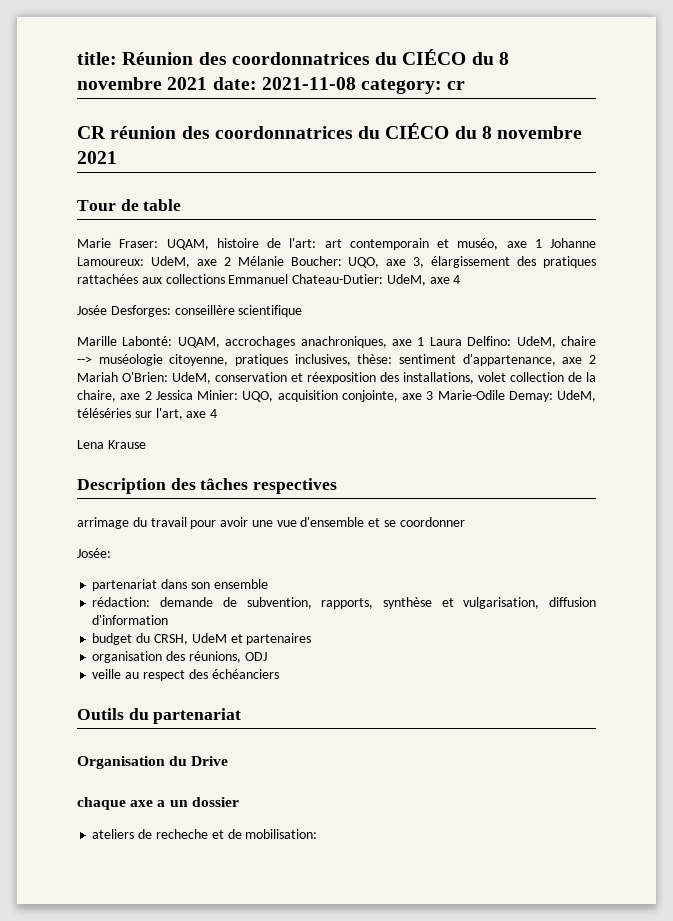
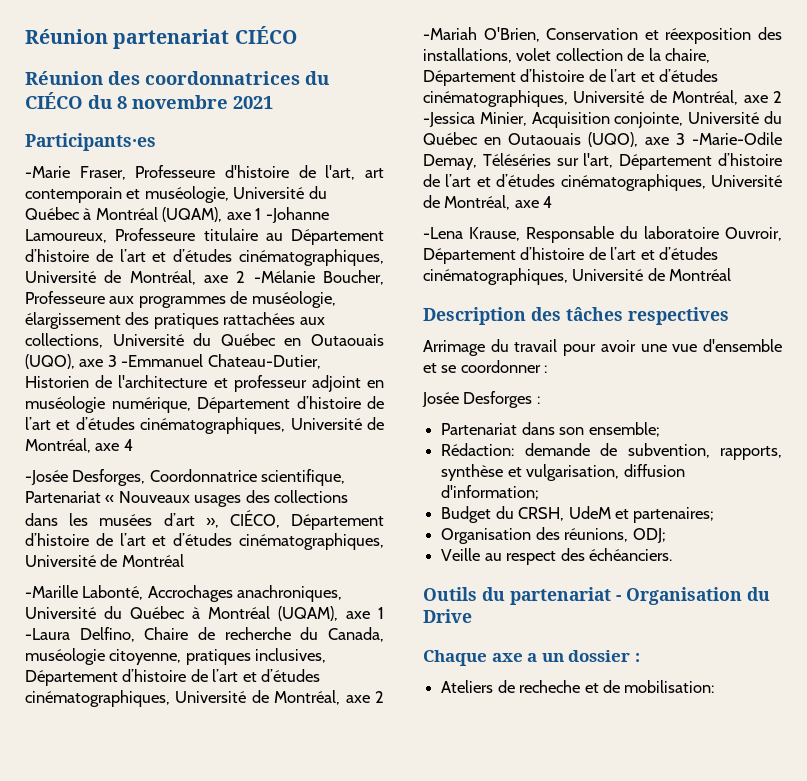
- title: Réunion des coordonnatrices du CIÉCO du 8 novembre 2021 date: 2021-11-08 category: cr
- CR réunion des coordonnatrices du CIÉCO du 8 novembre 2021
- Tour de table
- Marie Fraser: UQAM, histoire de l'art: art contemporain et muséo, axe 1 Johanne Lamoureux: UdeM, axe 2 Mélanie Boucher: UQO, axe 3, élargissement des pratiques rattachées aux collections Emmanuel Chateau-Dutier: UdeM, axe 4
- Josée Desforges: conseillère scientifique
- Marille Labonté: UQAM, accrochages anachroniques, axe 1 Laura Delfino: UdeM, chaire --> muséologie citoyenne, pratiques inclusives, thèse: sentiment d'appartenance, axe 2 Mariah O'Brien: UdeM, conservation et réexposition des installations, volet collection de la chaire, axe 2 Jessica Minier: UQO, acquisition conjointe, axe 3 Marie-Odile Demay: UdeM, téléséries sur l'art, axe 4
- Lena Krause
+ Réunion partenariat CIÉCO
+ Réunion des coordonnatrices du CIÉCO du 8 novembre 2021
+ Participants·es
+ -Marie Fraser, Professeure d'histoire de l'art, art contemporain et muséologie, Université du Québec à Montréal (UQAM), axe 1 -Johanne Lamoureux, Professeure titulaire au Département d’histoire de l’art et d’études cinématographiques, Université de Montréal, axe 2 -Mélanie Boucher, Professeure aux programmes de muséologie, élargissement des pratiques rattachées aux collections, Université du Québec en Outaouais (UQO), axe 3 -Emmanuel Chateau-Dutier, Historien de l'architecture et professeur adjoint en muséologie numérique, Département d’histoire de l’art et d’études cinématographiques, Université de Montréal, axe 4
+ -Josée Desforges, Coordonnatrice scientifique, Partenariat « Nouveaux usages des collections dans les musées d’art », CIÉCO, Département d’histoire de l’art et d’études cinématographiques, Université de Montréal
+ -Marille Labonté, Accrochages anachroniques, Université du Québec à Montréal (UQAM), axe 1 -Laura Delfino, Chaire de recherche du Canada, muséologie citoyenne, pratiques inclusives, Département d’histoire de l’art et d’études cinématographiques, Université de Montréal, axe 2 -Mariah O'Brien, Conservation et réexposition des installations, volet collection de la chaire, Département d’histoire de l’art et d’études cinématographiques, Université de Montréal, axe 2 -Jessica Minier, Acquisition conjointe, Université du Québec en Outaouais (UQO), axe 3 -Marie-Odile Demay, Téléséries sur l'art, Département d’histoire de l’art et d’études cinématographiques, Université de Montréal, axe 4
+ -Lena Krause, Responsable du laboratoire Ouvroir, Département d’histoire de l’art et d’études cinématographiques, Université de Montréal
- arrimage du travail pour avoir une vue d'ensemble et se coordonner
- Josée:
- partenariat dans son ensemble
- rédaction: demande de subvention, rapports, synthèse et vulgarisation, diffusion d'information
- budget du CRSH, UdeM et partenaires
- organisation des réunions, ODJ
- veille au respect des échéanciers
+ Arrimage du travail pour avoir une vue d'ensemble et se coordonner :
+ Josée Desforges :
+ Partenariat dans son ensemble;
+ Rédaction: demande de subvention, rapports, synthèse et vulgarisation, diffusion d'information;
+ Budget du CRSH, UdeM et partenaires;
+ Organisation des réunions, ODJ;
+ Veille au respect des échéanciers.
- Outils du partenariat
- Organisation du Drive
+ Outils du partenariat - Organisation du Drive
- chaque axe a un dossier
- ateliers de recheche et de mobilisation:
+ Chaque axe a un dossier :
+ Ateliers de recheche et de mobilisation:

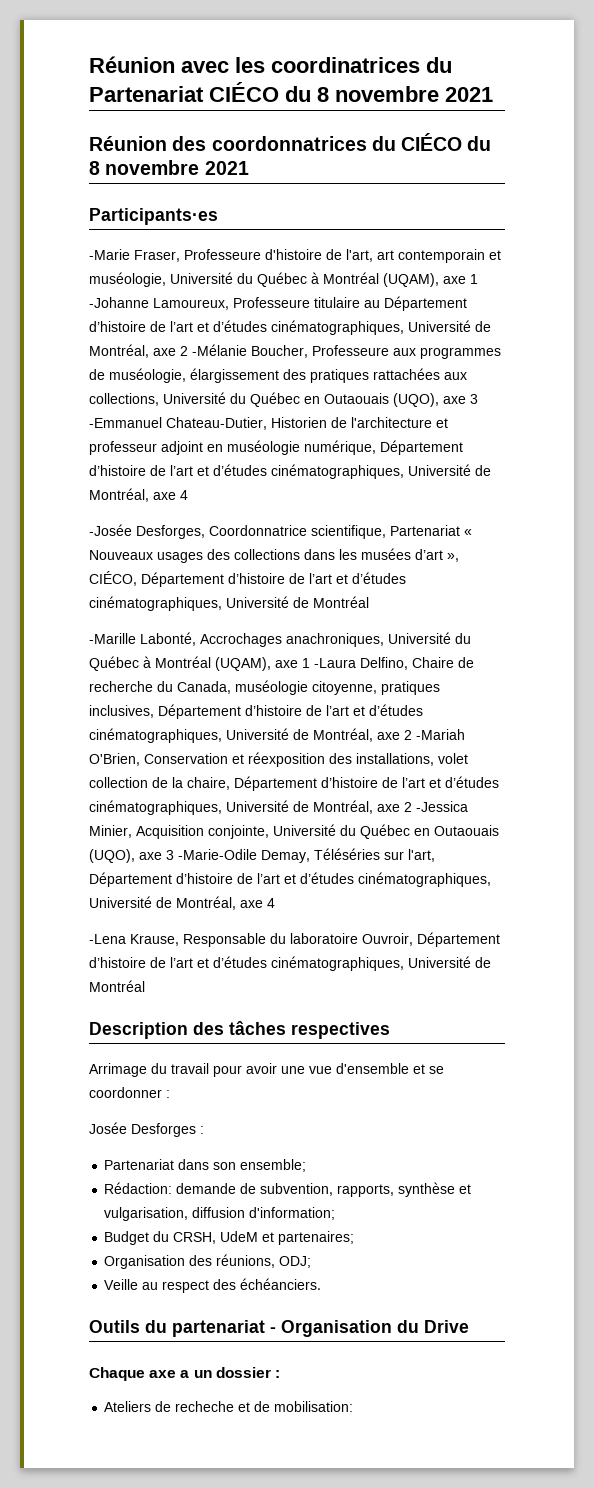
- Réunion partenariat CIÉCO
+ Réunion avec les coordinatrices du Partenariat CIÉCO du 8 novembre 2021

